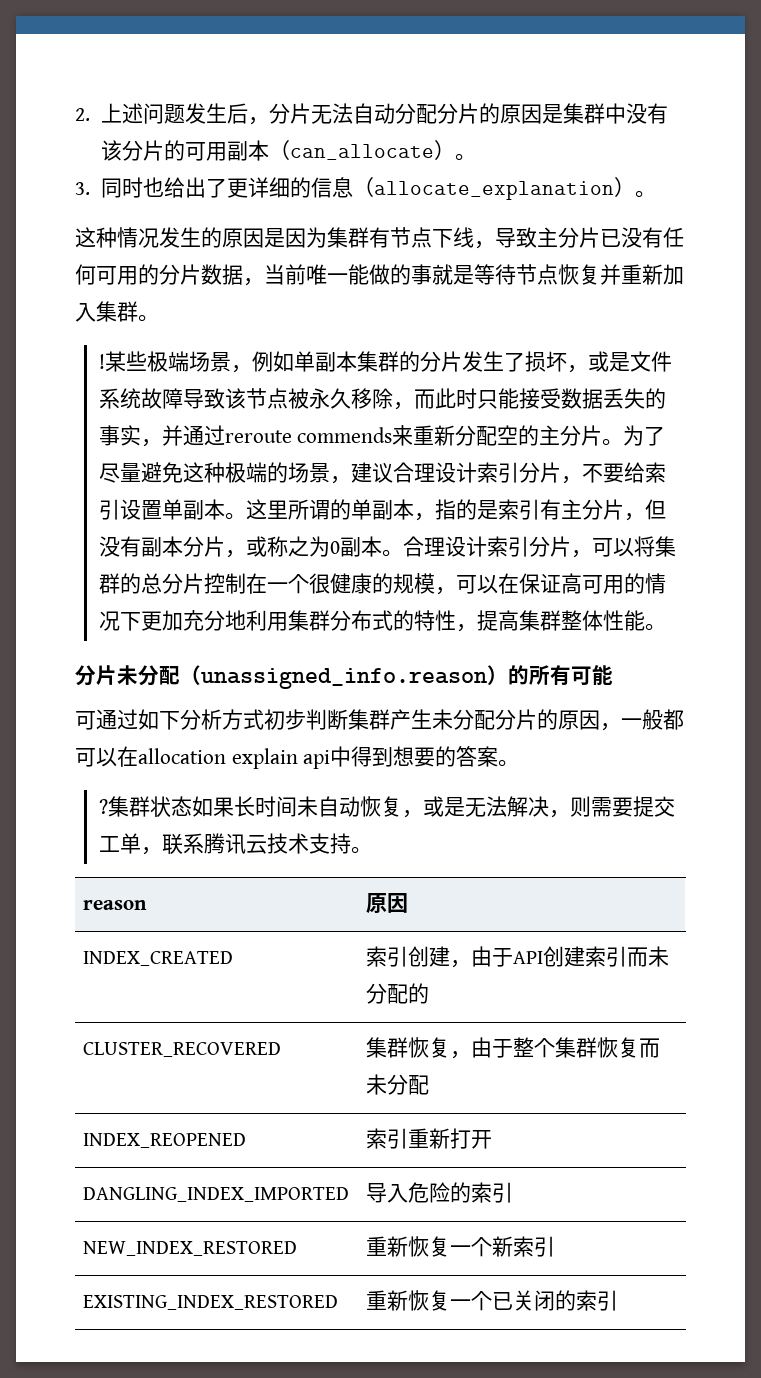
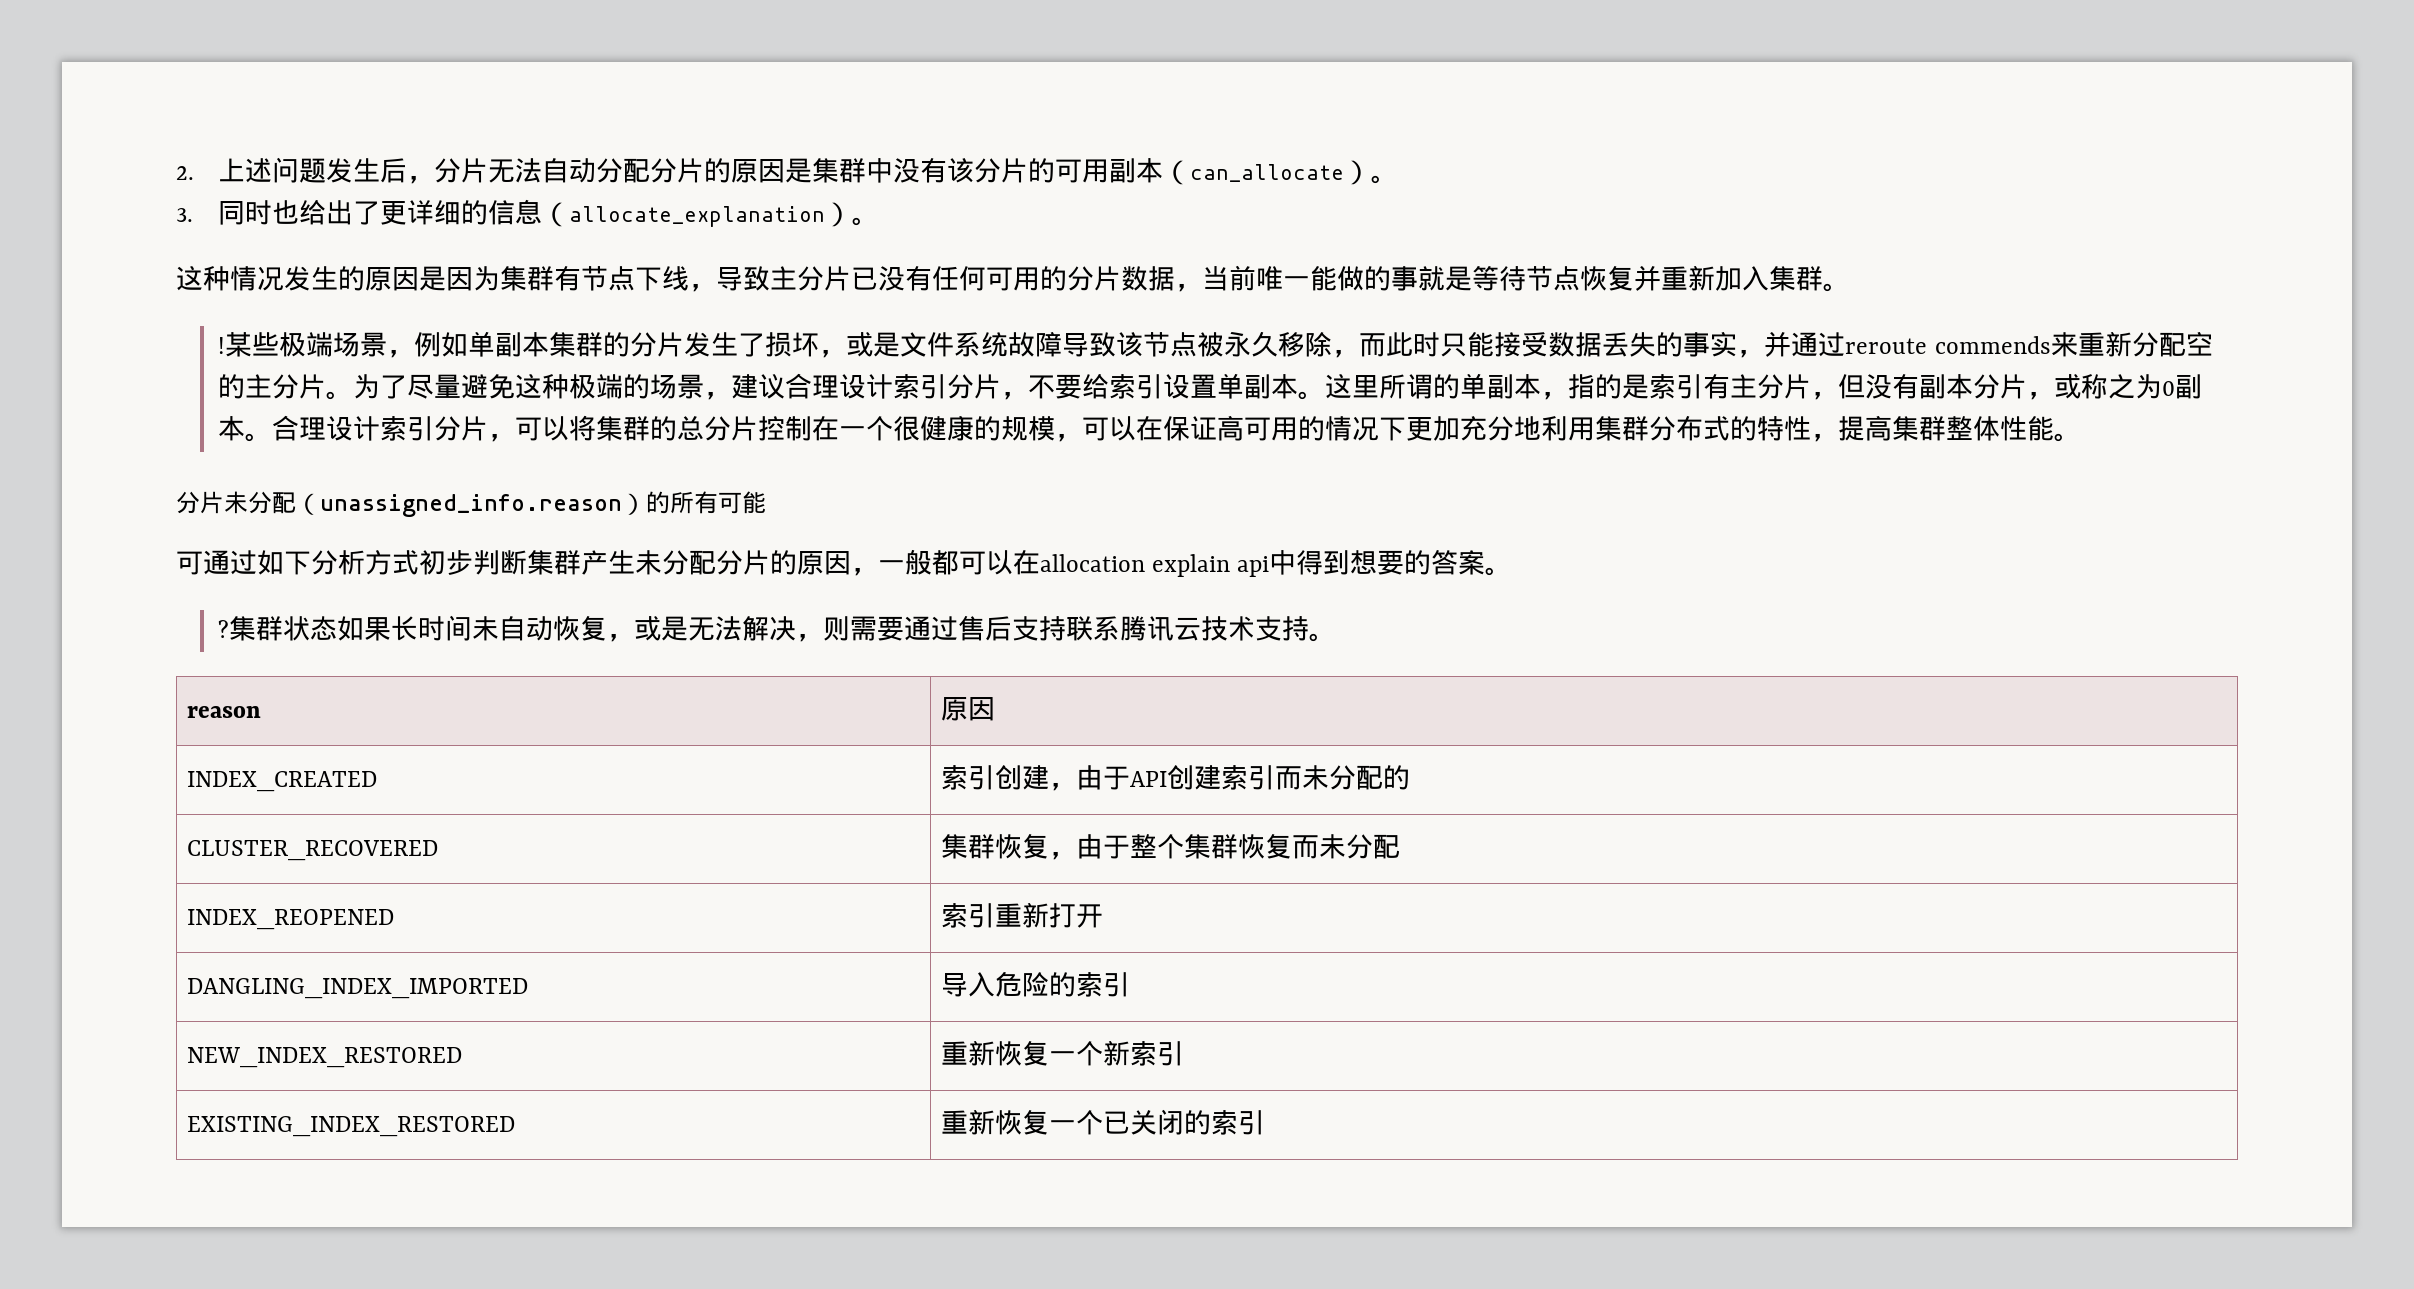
- 集群状态如果长时间未自动恢复，或是无法解决，则需要提交工单，联系腾讯云技术支持。
+ 集群状态如果长时间未自动恢复，或是无法解决，则需要通过售后支持联系腾讯云技术支持。

